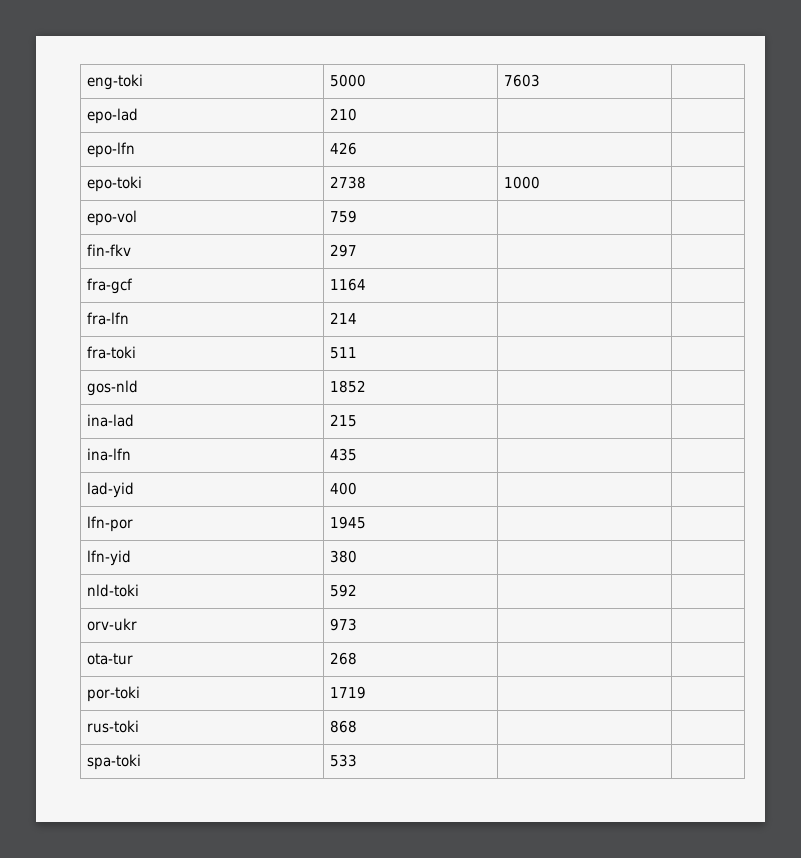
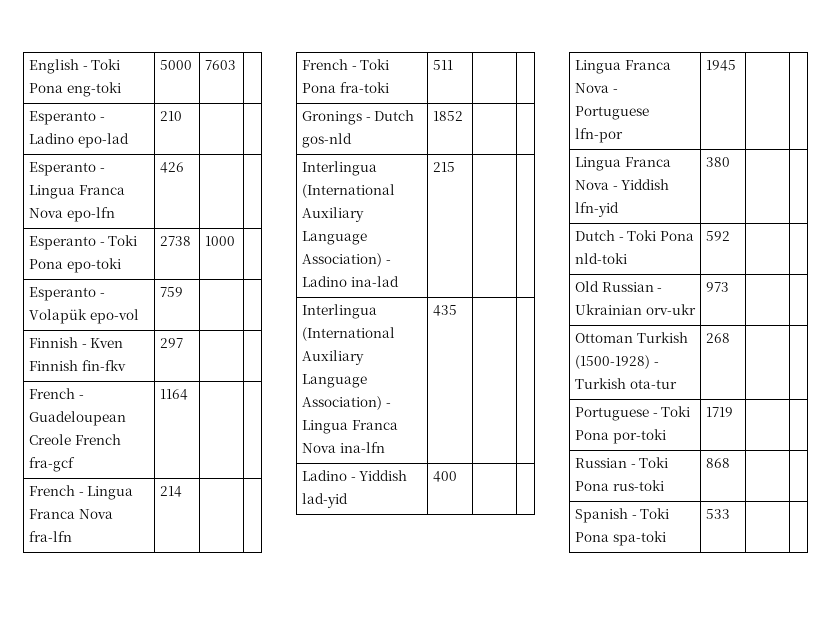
- eng-toki | 5000 | 7603 |
+ English - Toki Pona eng-toki | 5000 | 7603 |
- epo-lad | 210 | |
+ Esperanto - Ladino epo-lad | 210 | |
- epo-lfn | 426 | |
- epo-toki | 2738 | 1000 |
+ Esperanto - Lingua Franca Nova epo-lfn | 426 | |
+ Esperanto - Toki Pona epo-toki | 2738 | 1000 |
- epo-vol | 759 | |
+ Esperanto - Volapük epo-vol | 759 | |
- fin-fkv | 297 | |
- fra-gcf | 1164 | |
- fra-lfn | 214 | |
- fra-toki | 511 | |
+ Finnish - Kven Finnish fin-fkv | 297 | |
+ French - Guadeloupean Creole French fra-gcf | 1164 | |
+ French - Lingua Franca Nova fra-lfn | 214 | |
+ French - Toki Pona fra-toki | 511 | |
- gos-nld | 1852 | |
+ Gronings - Dutch gos-nld | 1852 | |
- ina-lad | 215 | |
- ina-lfn | 435 | |
+ Interlingua (International Auxiliary Language Association) - Ladino ina-lad | 215 | |
+ Interlingua (International Auxiliary Language Association) - Lingua Franca Nova ina-lfn | 435 | |
- lad-yid | 400 | |
+ Ladino - Yiddish lad-yid | 400 | |
- lfn-por | 1945 | |
- lfn-yid | 380 | |
- nld-toki | 592 | |
- orv-ukr | 973 | |
- ota-tur | 268 | |
- por-toki | 1719 | |
- rus-toki | 868 | |
- spa-toki | 533 | |
+ Lingua Franca Nova - Portuguese lfn-por | 1945 | |
+ Lingua Franca Nova - Yiddish lfn-yid | 380 | |
+ Dutch - Toki Pona nld-toki | 592 | |
+ Old Russian - Ukrainian orv-ukr | 973 | |
+ Ottoman Turkish (1500-1928) - Turkish ota-tur | 268 | |
+ Portuguese - Toki Pona por-toki | 1719 | |
+ Russian - Toki Pona rus-toki | 868 | |
+ Spanish - Toki Pona spa-toki | 533 | |

